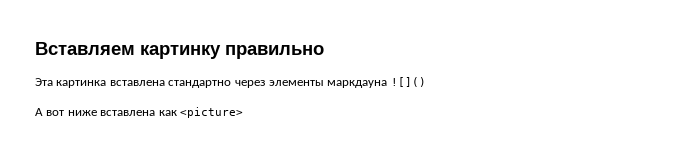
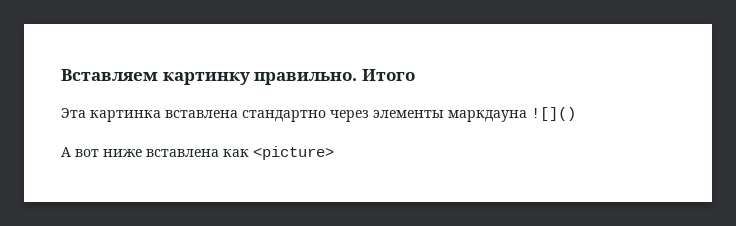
- Вставляем картинку правильно
+ Вставляем картинку правильно. Итого

